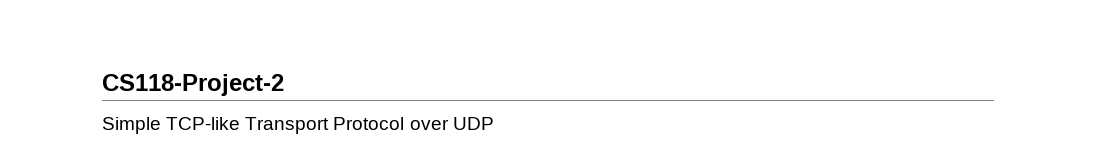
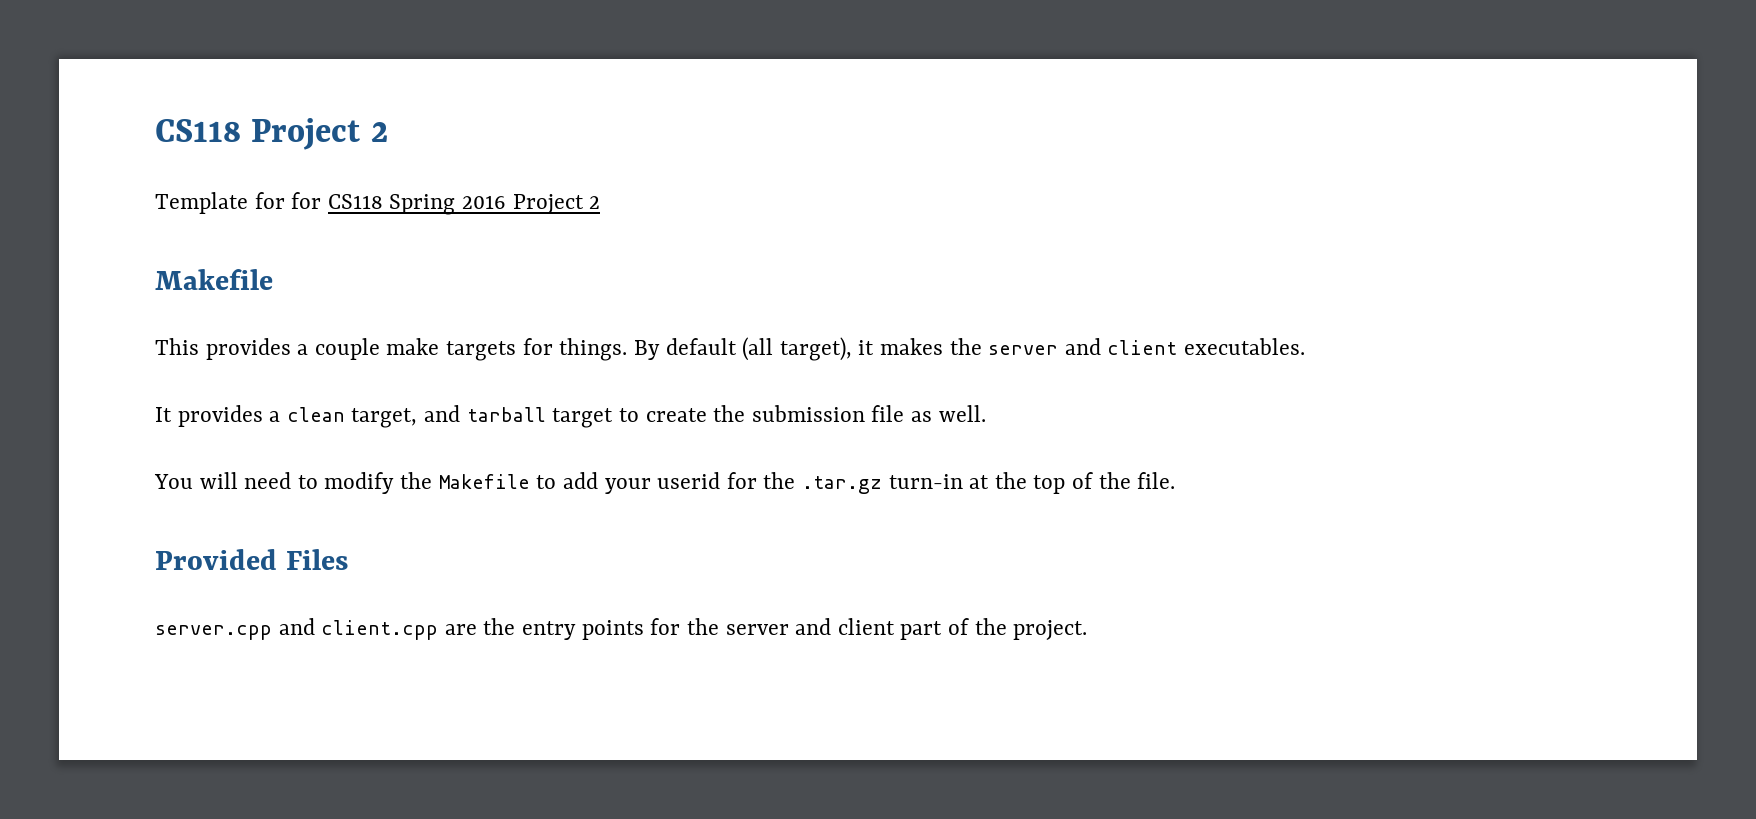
- CS118-Project-2
- Simple TCP-like Transport Protocol over UDP
+ CS118 Project 2
+ Template for for CS118 Spring 2016 Project 2
+ Makefile
+ This provides a couple make targets for things. By default (all target), it makes the server and client executables.
+ It provides a clean target, and tarball target to create the submission file as well.
+ You will need to modify the Makefile to add your userid for the .tar.gz turn-in at the top of the file.
+ Provided Files
+ server.cpp and client.cpp are the entry points for the server and client part of the project.

